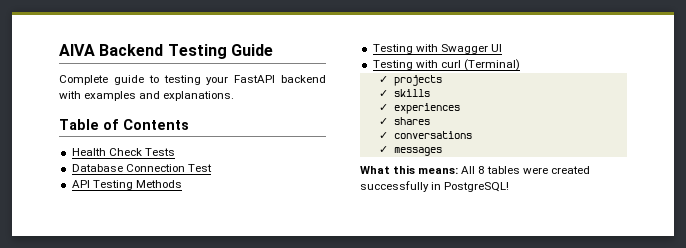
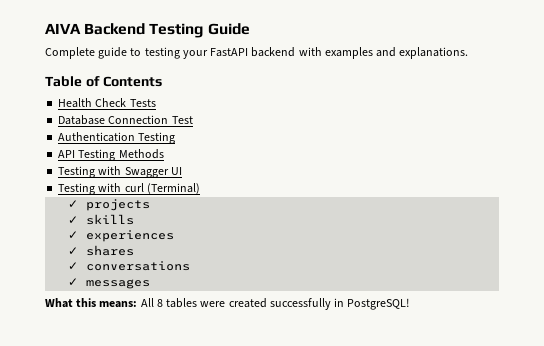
+ Authentication Testing

